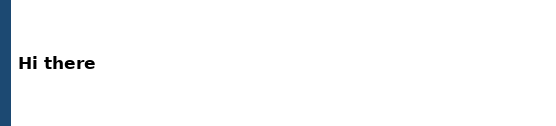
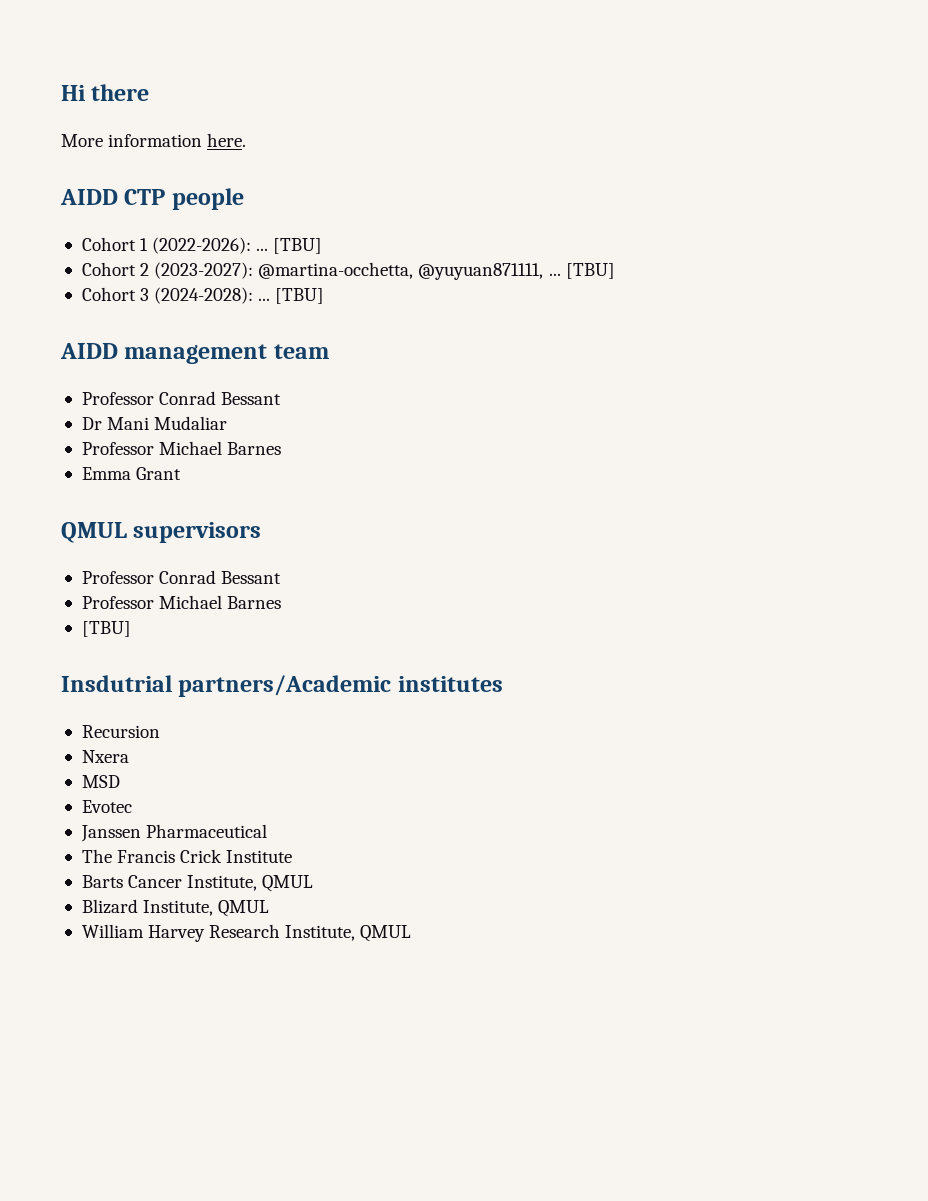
+ More information here.
+ AIDD CTP people
+ Cohort 1 (2022-2026): ... [TBU]
+ Cohort 2 (2023-2027): @martina-occhetta, @yuyuan871111, ... [TBU]
+ Cohort 3 (2024-2028): ... [TBU]
+ AIDD management team
+ Professor Conrad Bessant
+ Dr Mani Mudaliar
+ Professor Michael Barnes
+ Emma Grant
+ QMUL supervisors
+ Professor Conrad Bessant
+ Professor Michael Barnes
+ [TBU]
+ Insdutrial partners/Academic institutes
+ Recursion
+ Nxera
+ MSD
+ Evotec
+ Janssen Pharmaceutical
+ The Francis Crick Institute
+ Barts Cancer Institute, QMUL
+ Blizard Institute, QMUL
+ William Harvey Research Institute, QMUL

